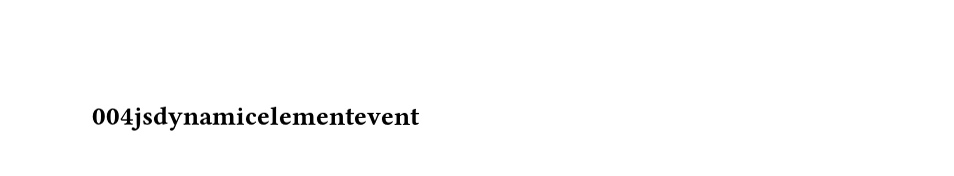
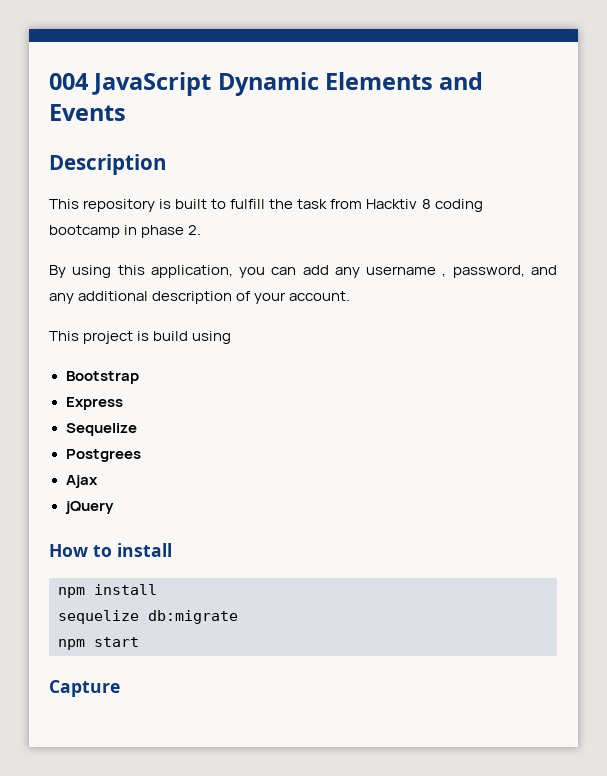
- 004jsdynamicelementevent
+ 004 JavaScript Dynamic Elements and Events
+ Description
+ This repository is built to fulfill the task from Hacktiv 8 coding bootcamp in phase 2.
+ By using this application, you can add any username , password, and any additional description of your account.
+ This project is build using
+ Bootstrap
+ Express
+ Sequelize
+ Postgrees
+ Ajax
+ jQuery
+ How to install
+ npm install
+ sequelize db:migrate
+ npm start
+ Capture

